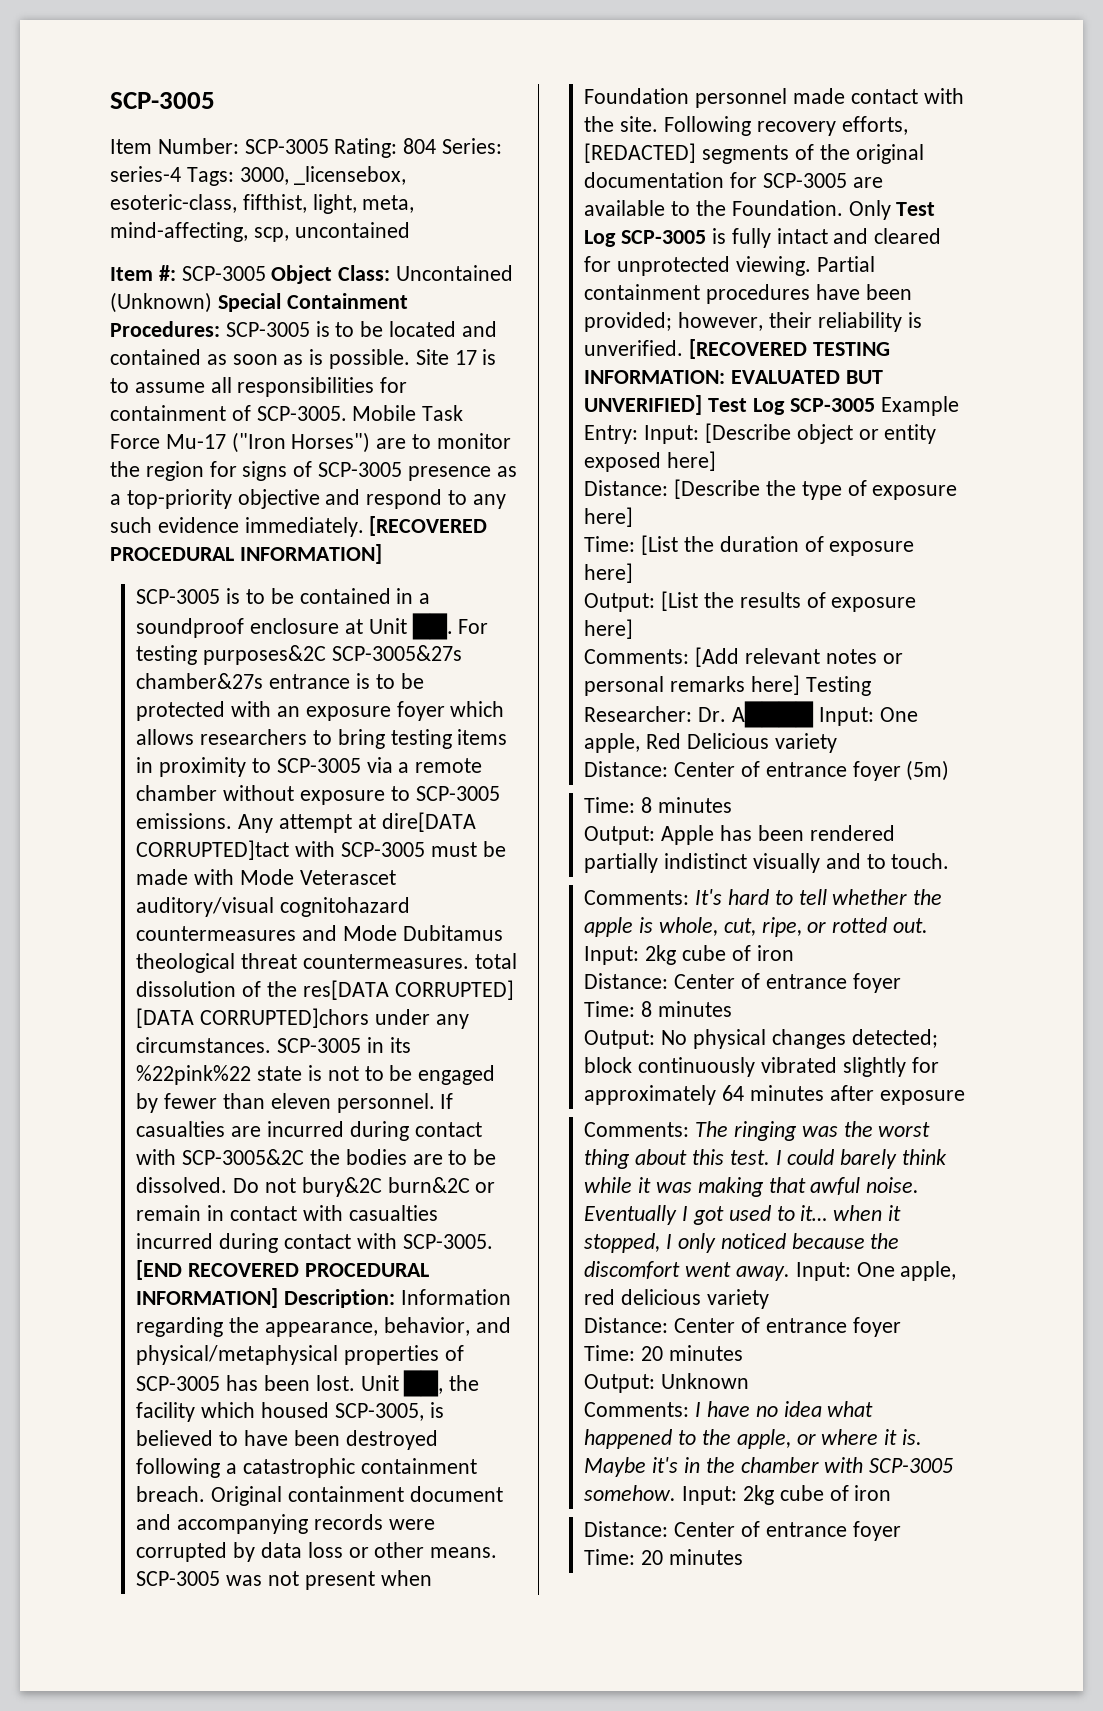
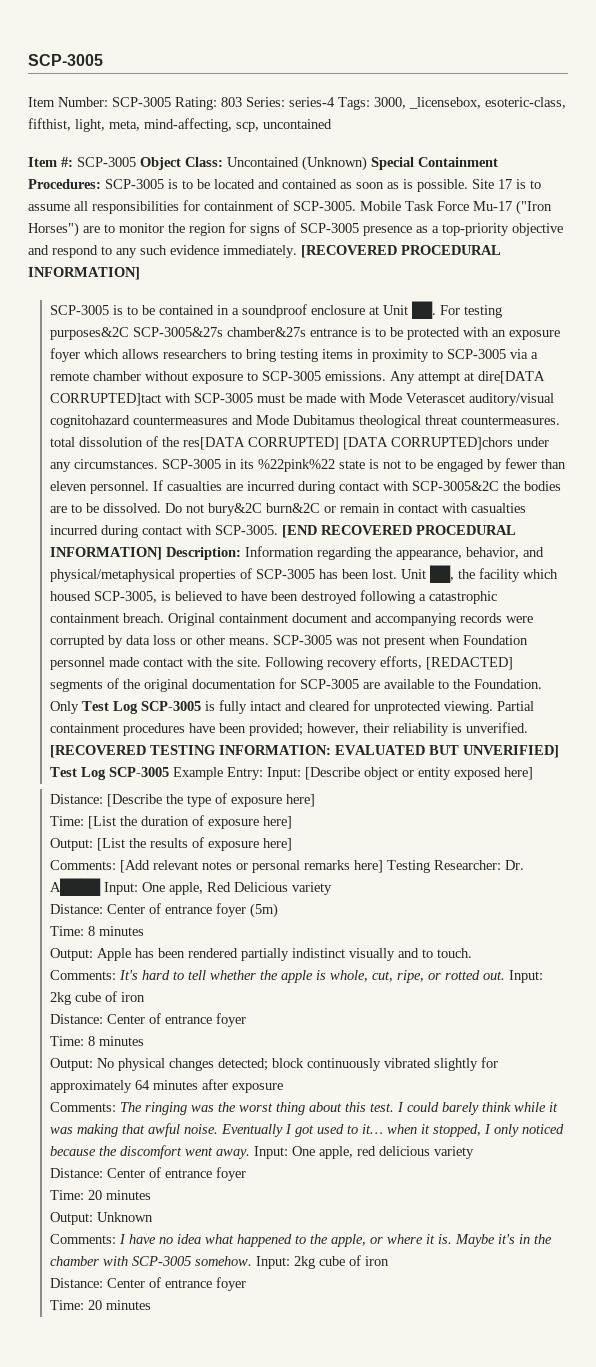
- Item Number: SCP-3005 Rating: 804 Series: series-4 Tags: 3000, _licensebox, esoteric-class, fifthist, light, meta, mind-affecting, scp, uncontained
+ Item Number: SCP-3005 Rating: 803 Series: series-4 Tags: 3000, _licensebox, esoteric-class, fifthist, light, meta, mind-affecting, scp, uncontained

